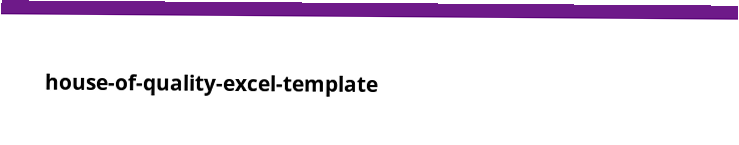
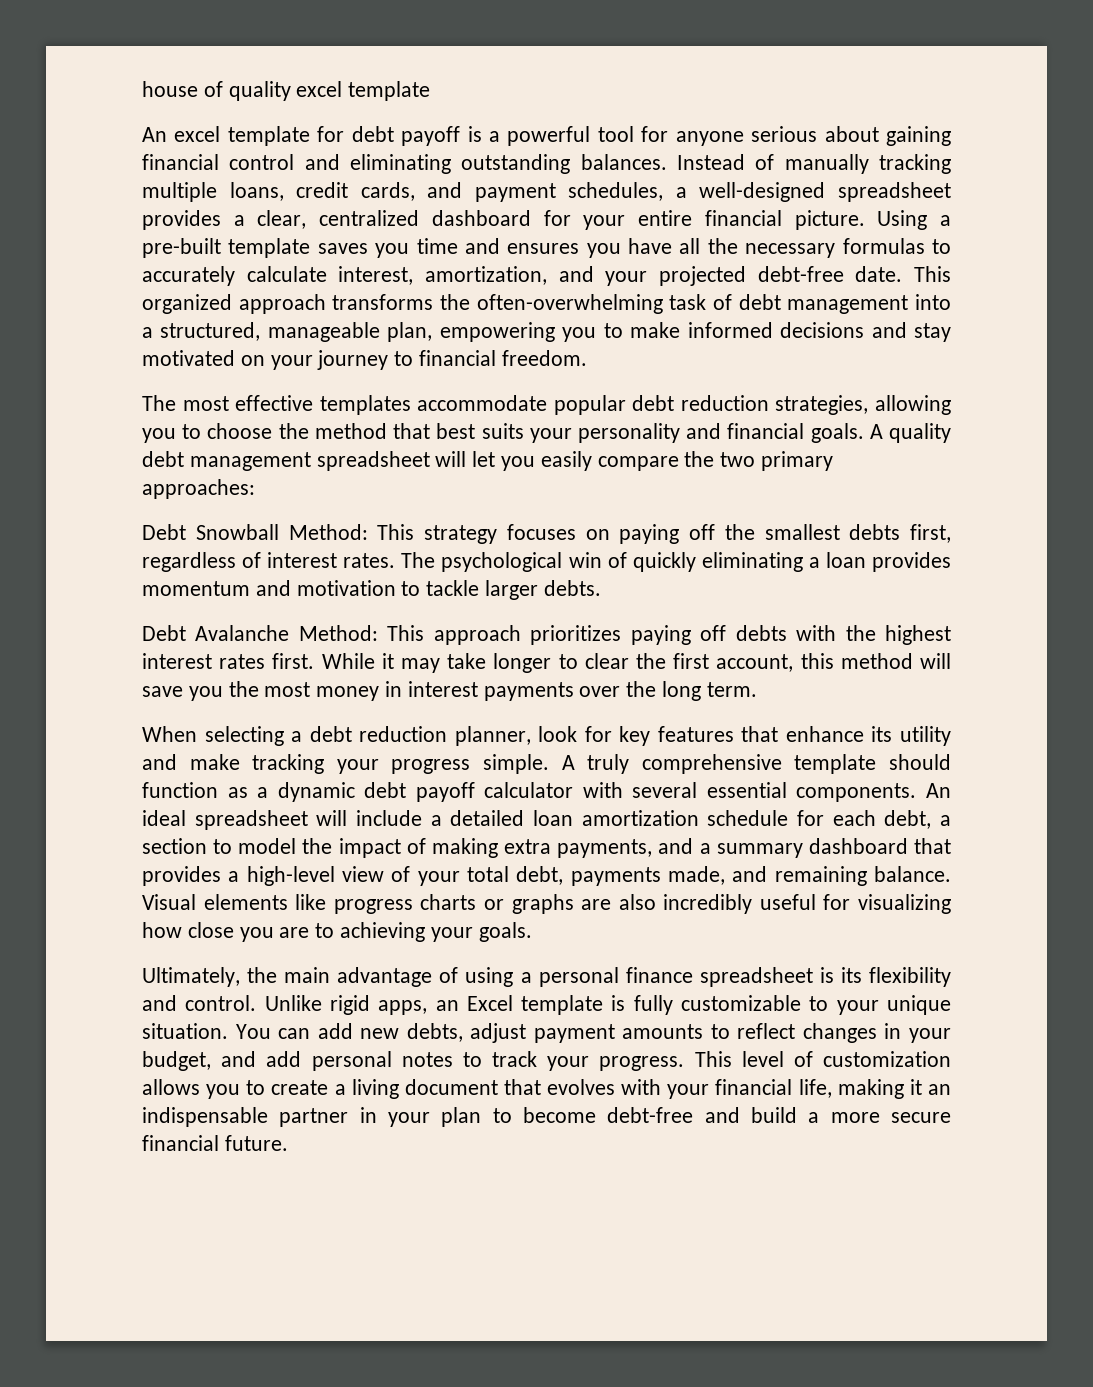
- house-of-quality-excel-template
+ house of quality excel template
+ An excel template for debt payoff is a powerful tool for anyone serious about gaining financial control and eliminating outstanding balances. Instead of manually tracking multiple loans, credit cards, and payment schedules, a well-designed spreadsheet provides a clear, centralized dashboard for your entire financial picture. Using a pre-built template saves you time and ensures you have all the necessary formulas to accurately calculate interest, amortization, and your projected debt-free date. This organized approach transforms the often-overwhelming task of debt management into a structured, manageable plan, empowering you to make informed decisions and stay motivated on your journey to financial freedom.
+ The most effective templates accommodate popular debt reduction strategies, allowing you to choose the method that best suits your personality and financial goals. A quality debt management spreadsheet will let you easily compare the two primary approaches:
+ Debt Snowball Method: This strategy focuses on paying off the smallest debts first, regardless of interest rates. The psychological win of quickly eliminating a loan provides momentum and motivation to tackle larger debts.
+ Debt Avalanche Method: This approach prioritizes paying off debts with the highest interest rates first. While it may take longer to clear the first account, this method will save you the most money in interest payments over the long term.
+ When selecting a debt reduction planner, look for key features that enhance its utility and make tracking your progress simple. A truly comprehensive template should function as a dynamic debt payoff calculator with several essential components. An ideal spreadsheet will include a detailed loan amortization schedule for each debt, a section to model the impact of making extra payments, and a summary dashboard that provides a high-level view of your total debt, payments made, and remaining balance. Visual elements like progress charts or graphs are also incredibly useful for visualizing how close you are to achieving your goals.
+ Ultimately, the main advantage of using a personal finance spreadsheet is its flexibility and control. Unlike rigid apps, an Excel template is fully customizable to your unique situation. You can add new debts, adjust payment amounts to reflect changes in your budget, and add personal notes to track your progress. This level of customization allows you to create a living document that evolves with your financial life, making it an indispensable partner in your plan to become debt-free and build a more secure financial future.

